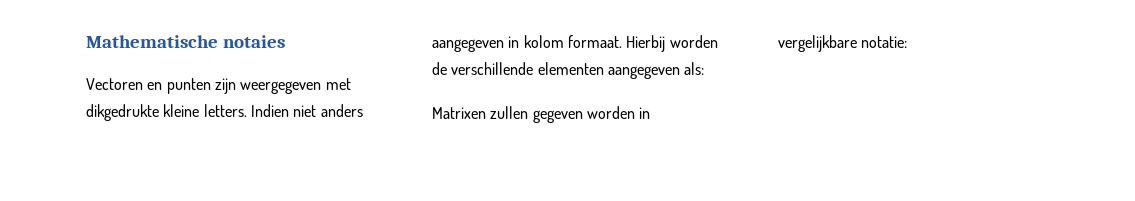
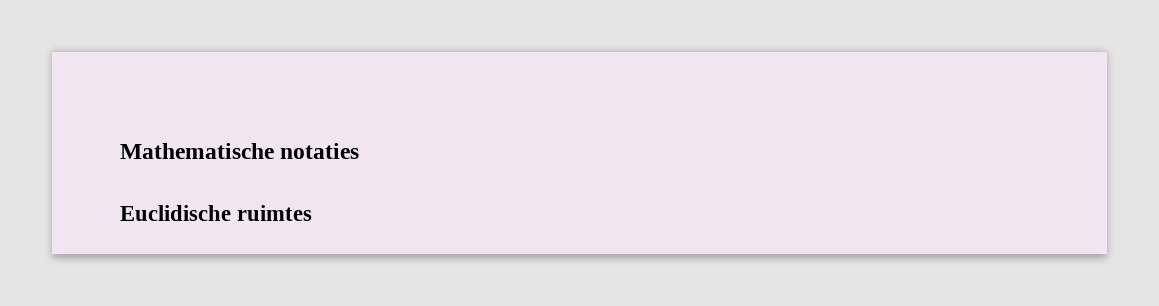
- Mathematische notaies
- Vectoren en punten zijn weergegeven met dikgedrukte kleine letters. Indien niet anders aangegeven in kolom formaat. Hierbij worden de verschillende elementen aangegeven als:
- Matrixen zullen gegeven worden in vergelijkbare notatie:
+ Mathematische notaties
+ Euclidische ruimtes

